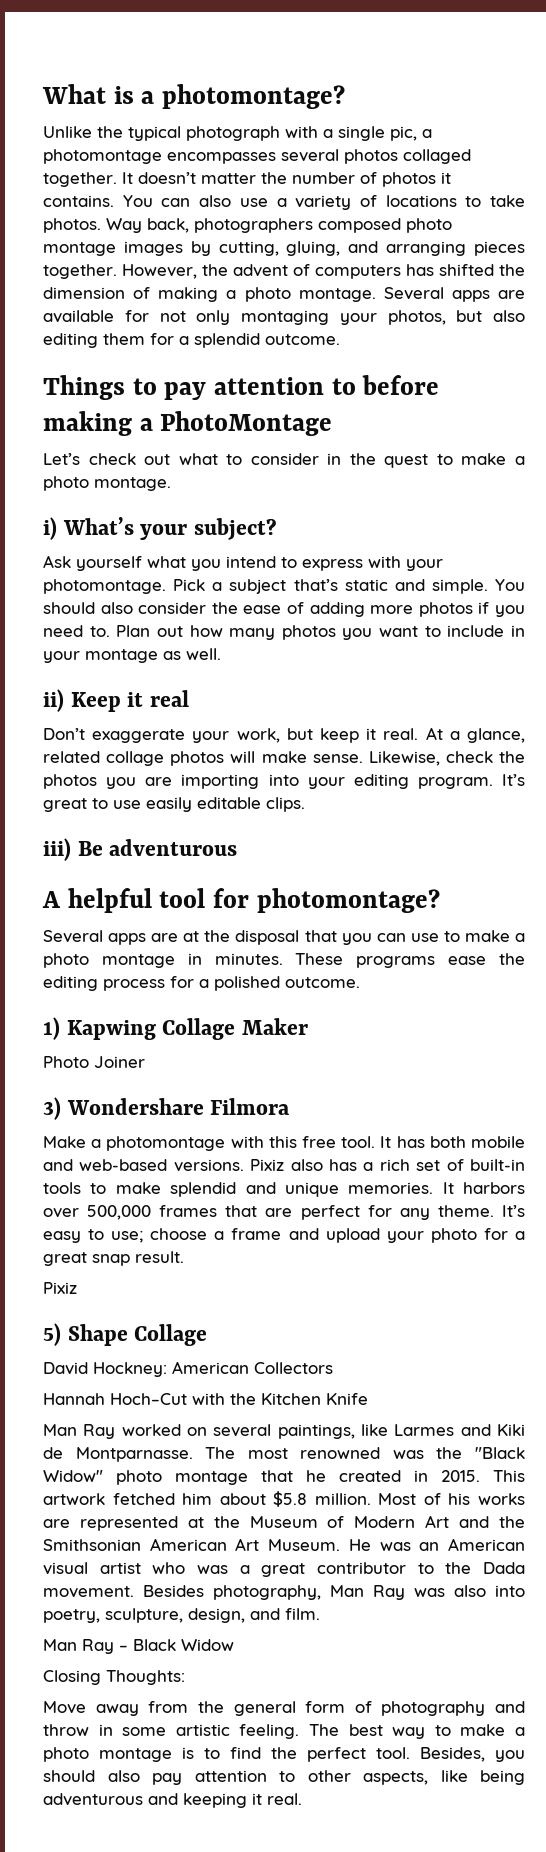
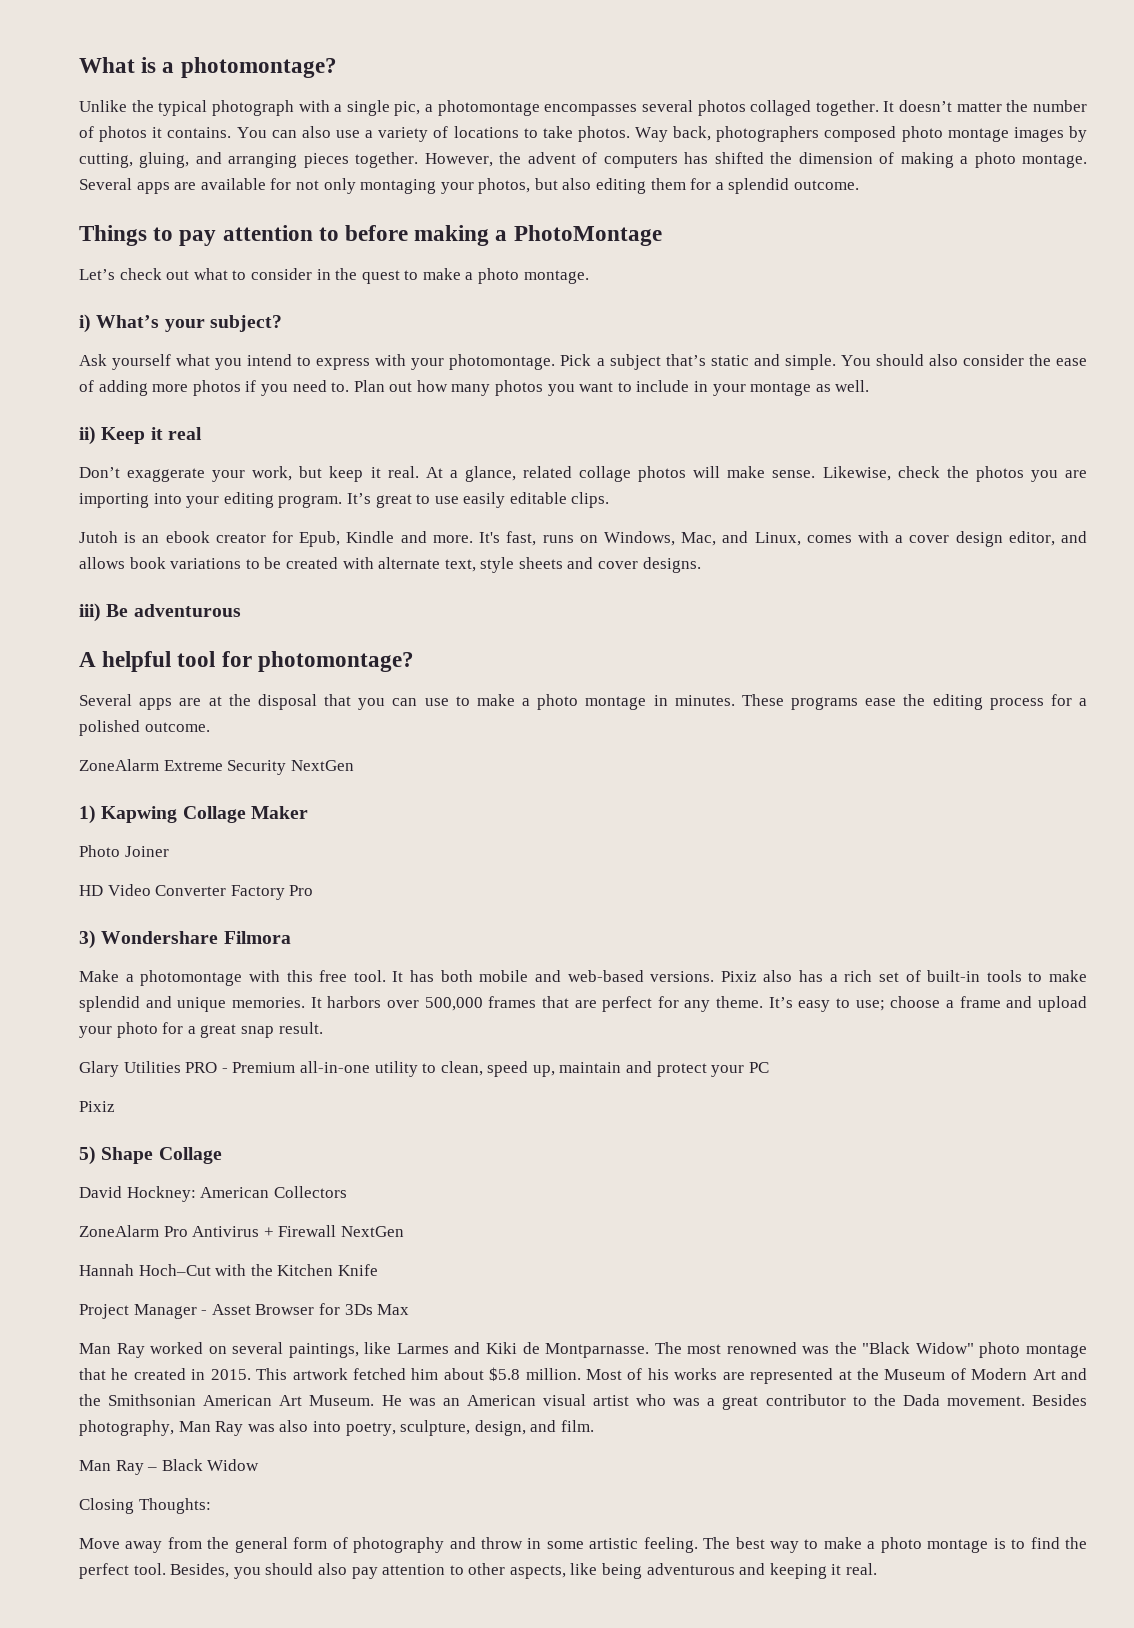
+ Jutoh is an ebook creator for Epub, Kindle and more. It's fast, runs on Windows, Mac, and Linux, comes with a cover design editor, and allows book variations to be created with alternate text, style sheets and cover designs.
+ ZoneAlarm Extreme Security NextGen
+ HD Video Converter Factory Pro
+ Glary Utilities PRO - Premium all-in-one utility to clean, speed up, maintain and protect your PC
+ ZoneAlarm Pro Antivirus + Firewall NextGen
+ Project Manager - Asset Browser for 3Ds Max

